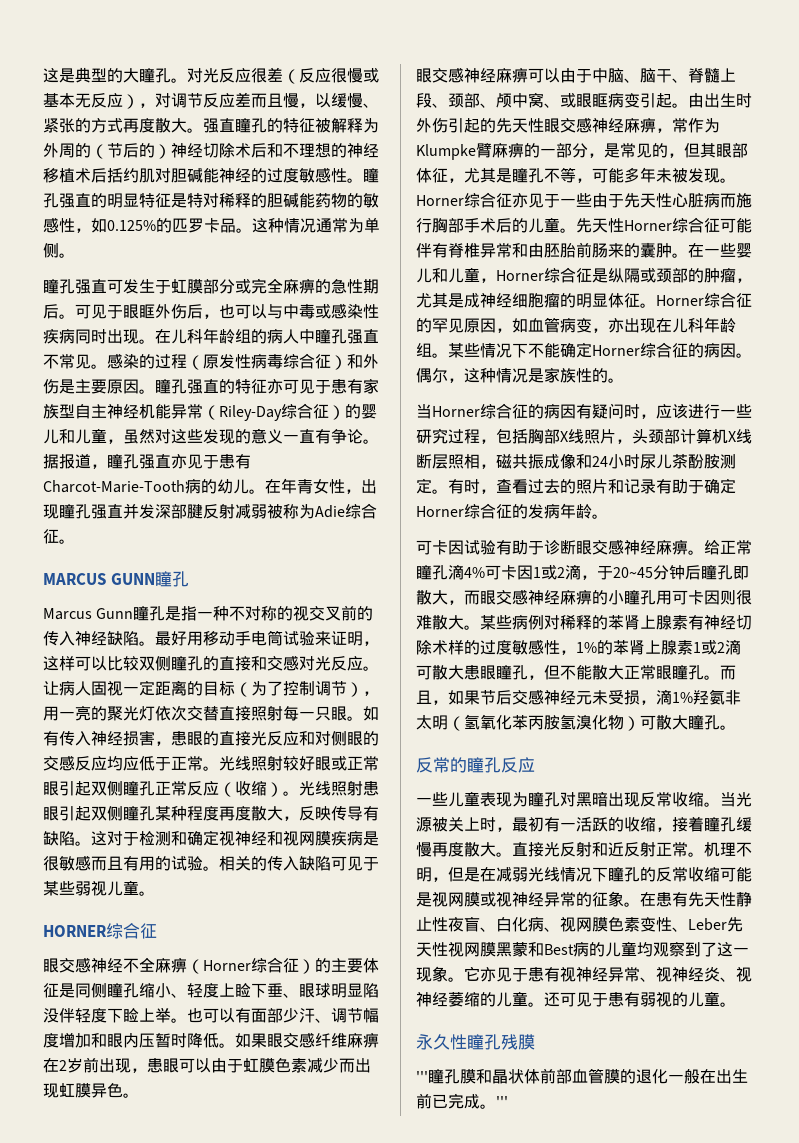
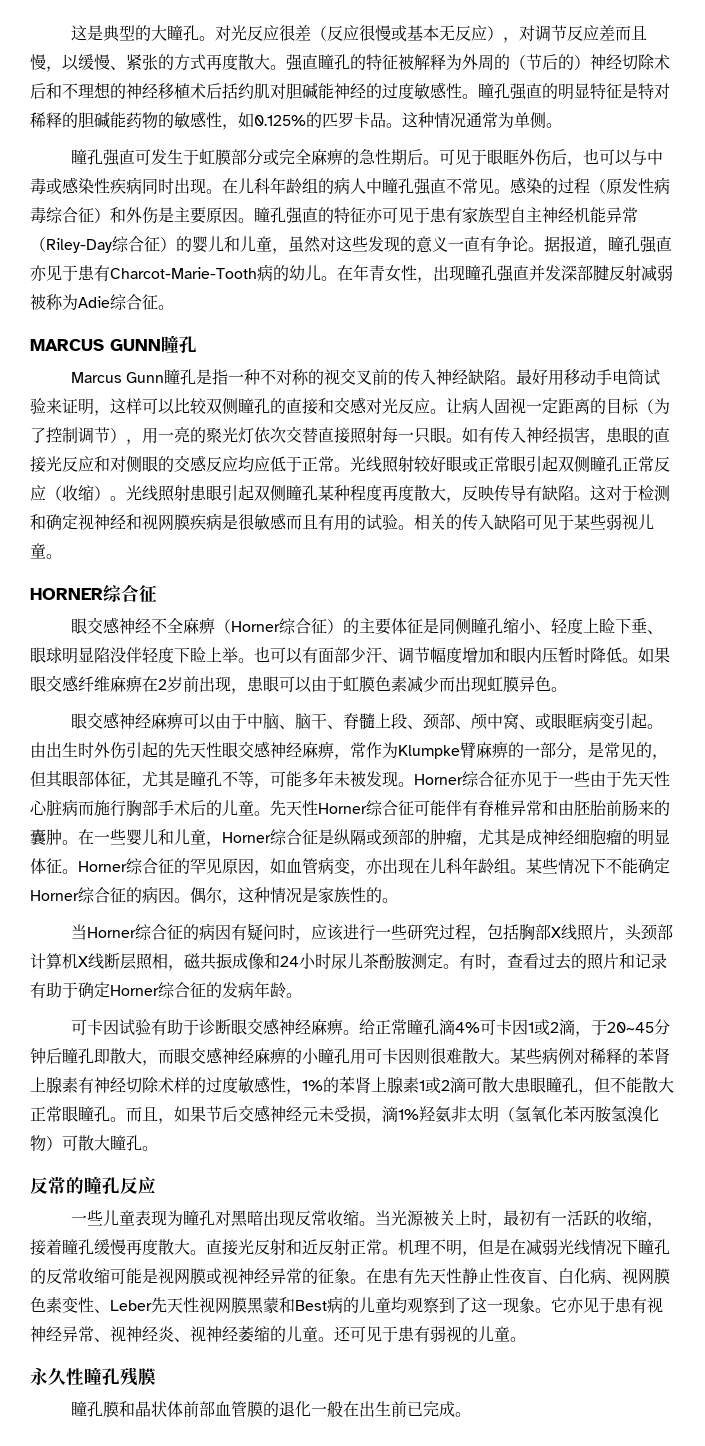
- '''瞳孔膜和晶状体前部血管膜的退化一般在出生前已完成。'''
+ 瞳孔膜和晶状体前部血管膜的退化一般在出生前已完成。

